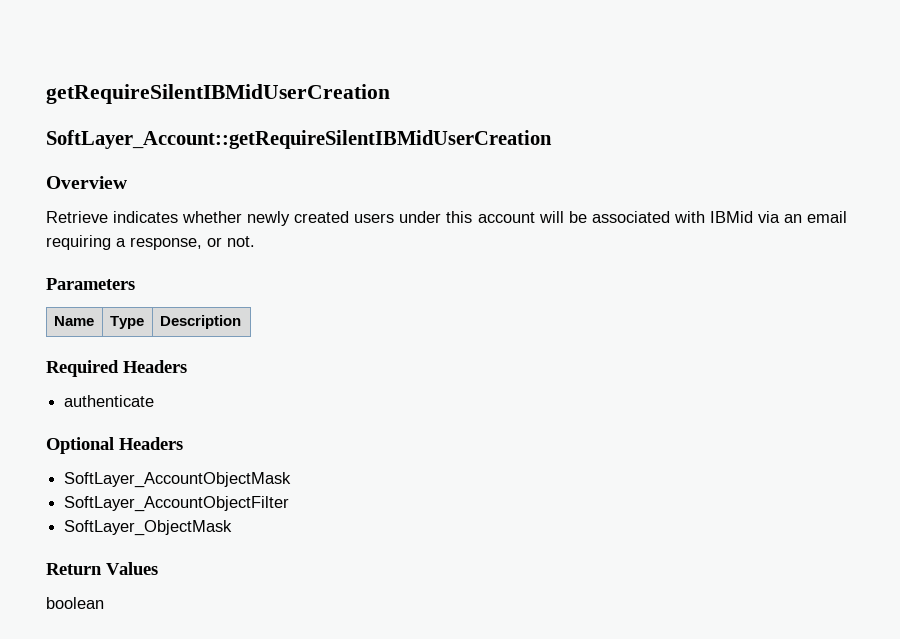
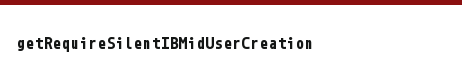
- SoftLayer_Account::getRequireSilentIBMidUserCreation
- Overview
- Retrieve indicates whether newly created users under this account will be associated with IBMid via an email requiring a response, or not.
- Parameters
- Name | Type | Description
- Required Headers
- authenticate
- Optional Headers
- SoftLayer_AccountObjectMask
- SoftLayer_AccountObjectFilter
- SoftLayer_ObjectMask
- Return Values
- boolean

